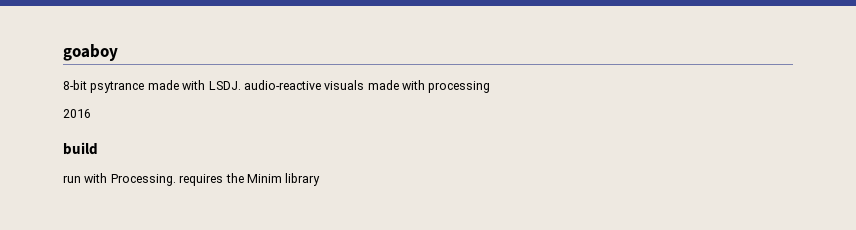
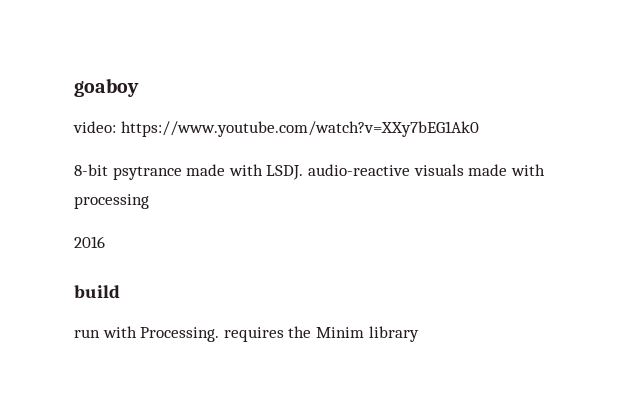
+ video: https://www.youtube.com/watch?v=XXy7bEG1Ak0

